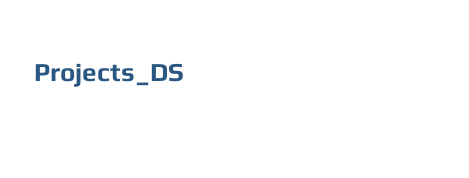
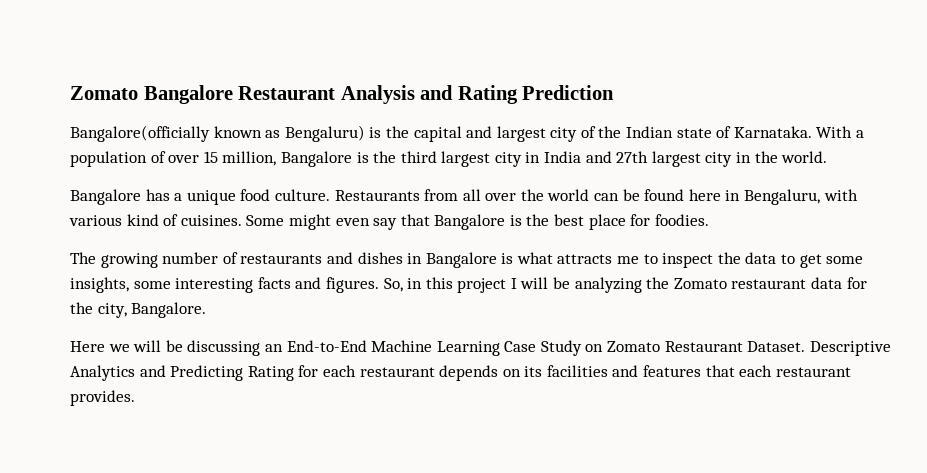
- Projects_DS
+ Zomato Bangalore Restaurant Analysis and Rating Prediction
+ Bangalore(officially known as Bengaluru) is the capital and largest city of the Indian state of Karnataka. With a population of over 15 million, Bangalore is the third largest city in India and 27th largest city in the world.
+ Bangalore has a unique food culture. Restaurants from all over the world can be found here in Bengaluru, with various kind of cuisines. Some might even say that Bangalore is the best place for foodies.
+ The growing number of restaurants and dishes in Bangalore is what attracts me to inspect the data to get some insights, some interesting facts and figures. So, in this project I will be analyzing the Zomato restaurant data for the city, Bangalore.
+ Here we will be discussing an End-to-End Machine Learning Case Study on Zomato Restaurant Dataset. Descriptive Analytics and Predicting Rating for each restaurant depends on its facilities and features that each restaurant provides.

